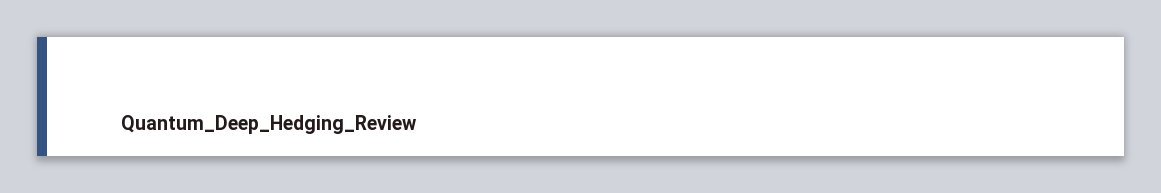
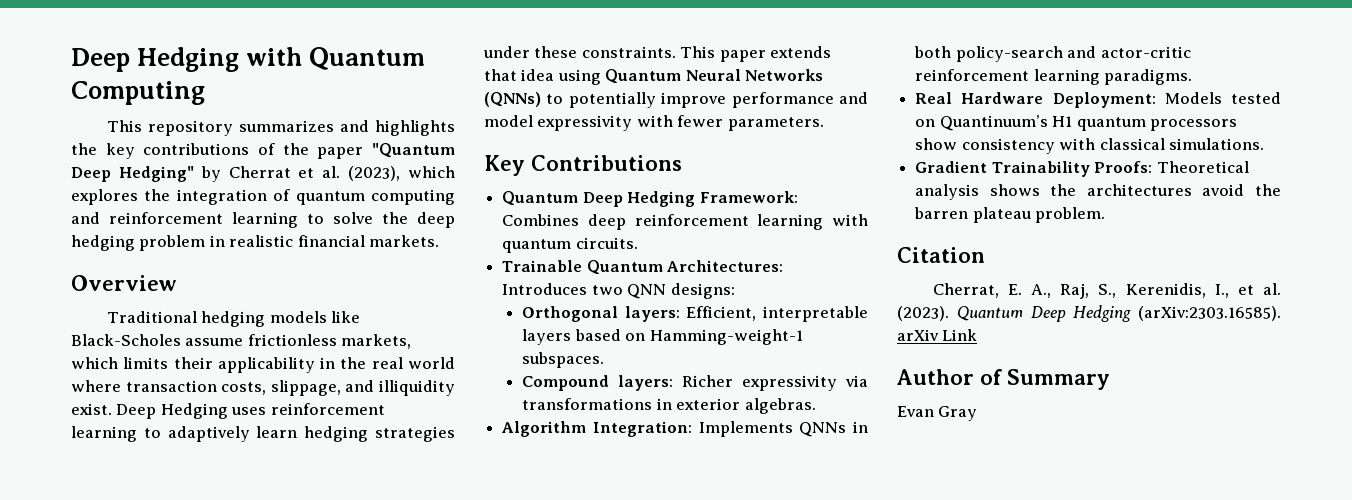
- Quantum_Deep_Hedging_Review
+ Deep Hedging with Quantum Computing
+ This repository summarizes and highlights the key contributions of the paper "Quantum Deep Hedging" by Cherrat et al. (2023), which explores the integration of quantum computing and reinforcement learning to solve the deep hedging problem in realistic financial markets.
+ Overview
+ Traditional hedging models like Black-Scholes assume frictionless markets, which limits their applicability in the real world where transaction costs, slippage, and illiquidity exist. Deep Hedging uses reinforcement learning to adaptively learn hedging strategies under these constraints. This paper extends that idea using Quantum Neural Networks (QNNs) to potentially improve performance and model expressivity with fewer parameters.
+ Key Contributions
+ Quantum Deep Hedging Framework: Combines deep reinforcement learning with quantum circuits.
+ Trainable Quantum Architectures: Introduces two QNN designs:
+ Orthogonal layers: Efficient, interpretable layers based on Hamming-weight-1 subspaces.
+ Compound layers: Richer expressivity via transformations in exterior algebras.
+ Algorithm Integration: Implements QNNs in both policy-search and actor-critic reinforcement learning paradigms.
+ Real Hardware Deployment: Models tested on Quantinuum’s H1 quantum processors show consistency with classical simulations.
+ Gradient Trainability Proofs: Theoretical analysis shows the architectures avoid the barren plateau problem.
+ Citation
+ Cherrat, E. A., Raj, S., Kerenidis, I., et al. (2023). Quantum Deep Hedging (arXiv:2303.16585). arXiv Link
+ Author of Summary
+ Evan Gray

